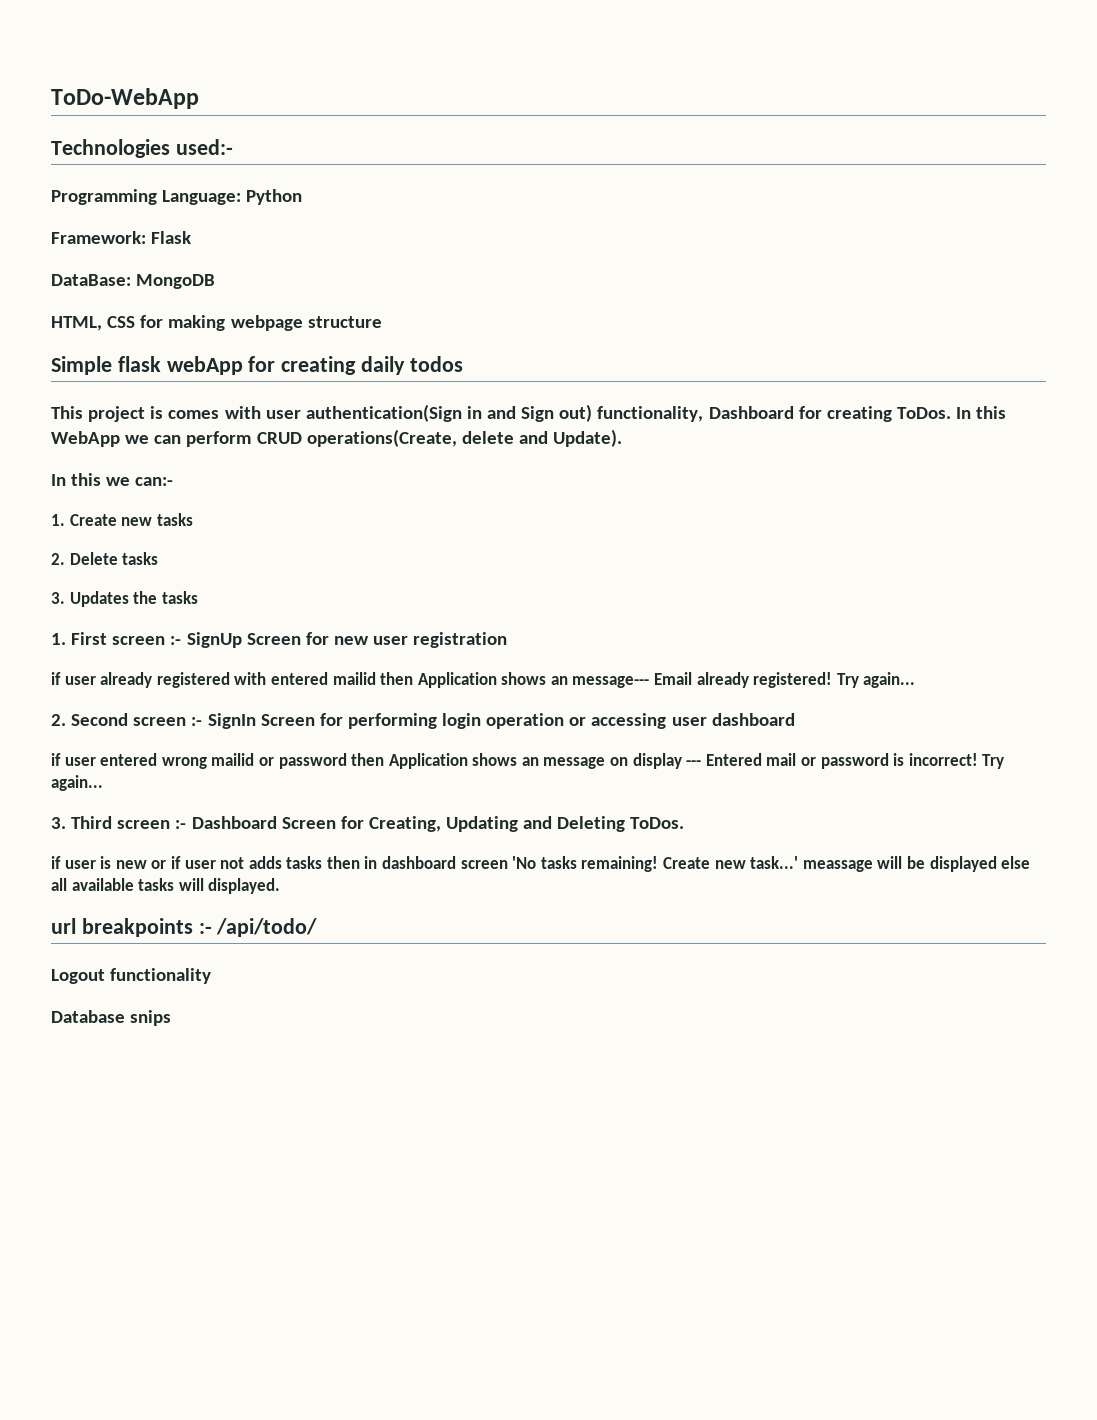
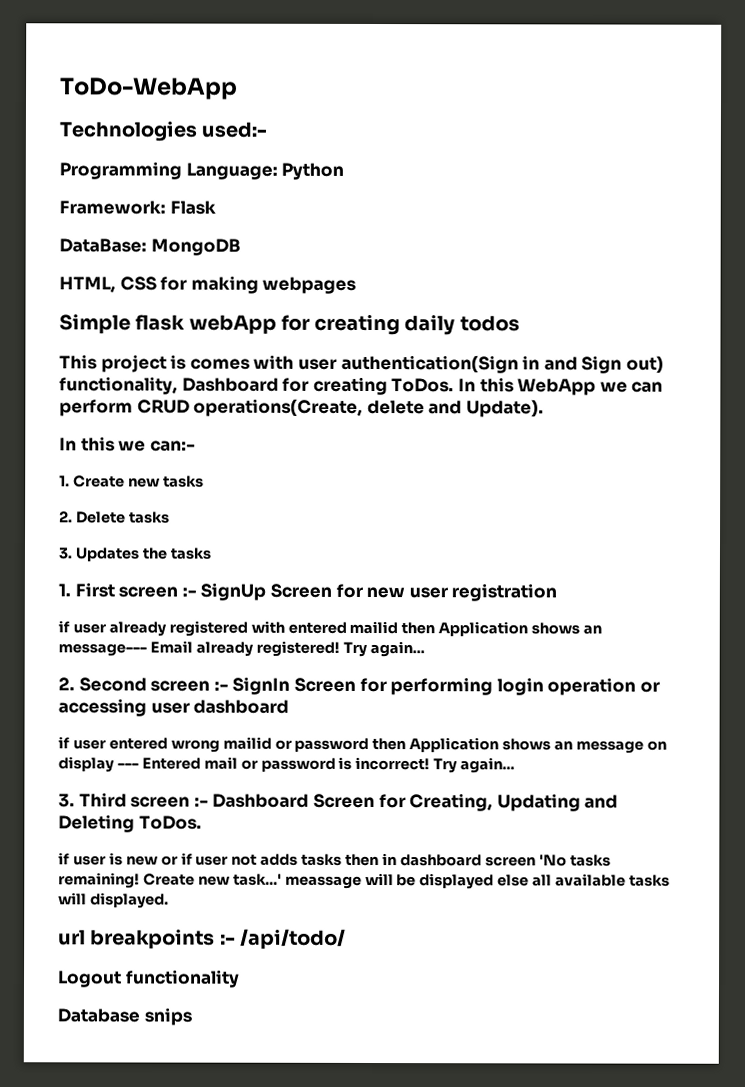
- HTML, CSS for making webpage structure
+ HTML, CSS for making webpages

